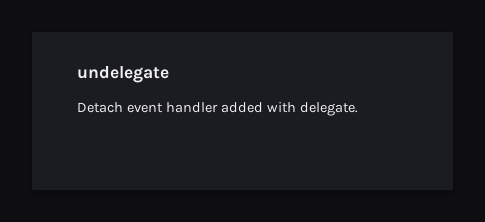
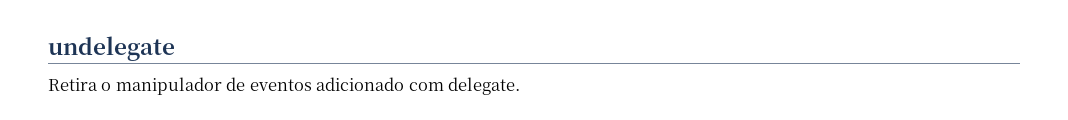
- Detach event handler added with delegate.
+ Retira o manipulador de eventos adicionado com delegate.

